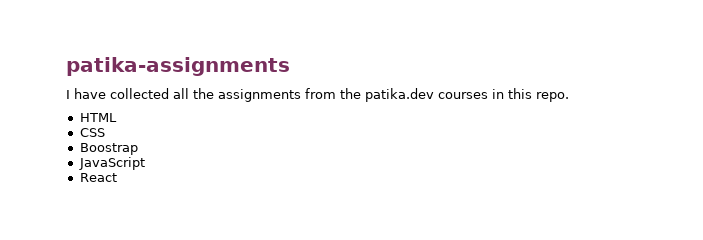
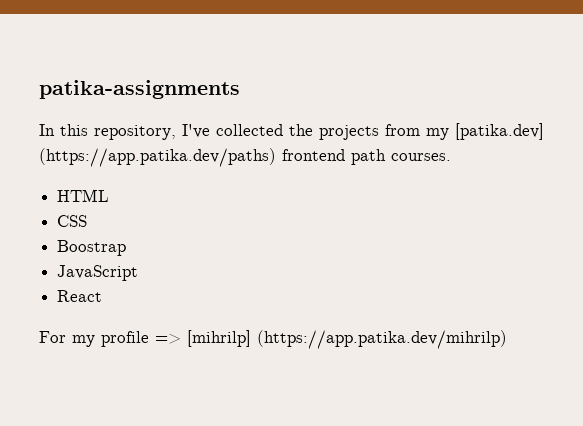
- I have collected all the assignments from the patika.dev courses in this repo.
+ In this repository, I've collected the projects from my [patika.dev] (https://app.patika.dev/paths) frontend path courses.
+ For my profile => [mihrilp] (https://app.patika.dev/mihrilp)

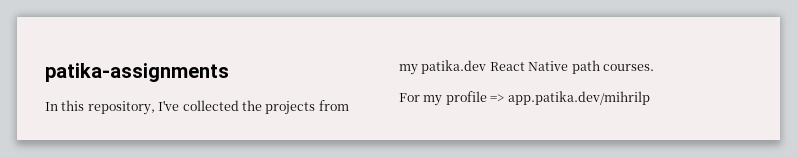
- In this repository, I've collected the projects from my [patika.dev] (https://app.patika.dev/paths) frontend path courses.
+ In this repository, I've collected the projects from my patika.dev React Native path courses.
- HTML
- CSS
- Boostrap
- JavaScript
- React
- For my profile => [mihrilp] (https://app.patika.dev/mihrilp)
+ For my profile => app.patika.dev/mihrilp

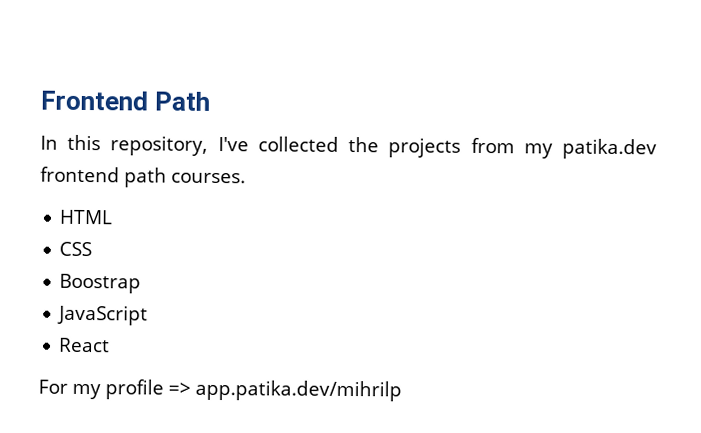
- patika-assignments
+ Frontend Path
- In this repository, I've collected the projects from my patika.dev React Native path courses.
+ In this repository, I've collected the projects from my patika.dev frontend path courses.
+ HTML
+ CSS
+ Boostrap
+ JavaScript
+ React

